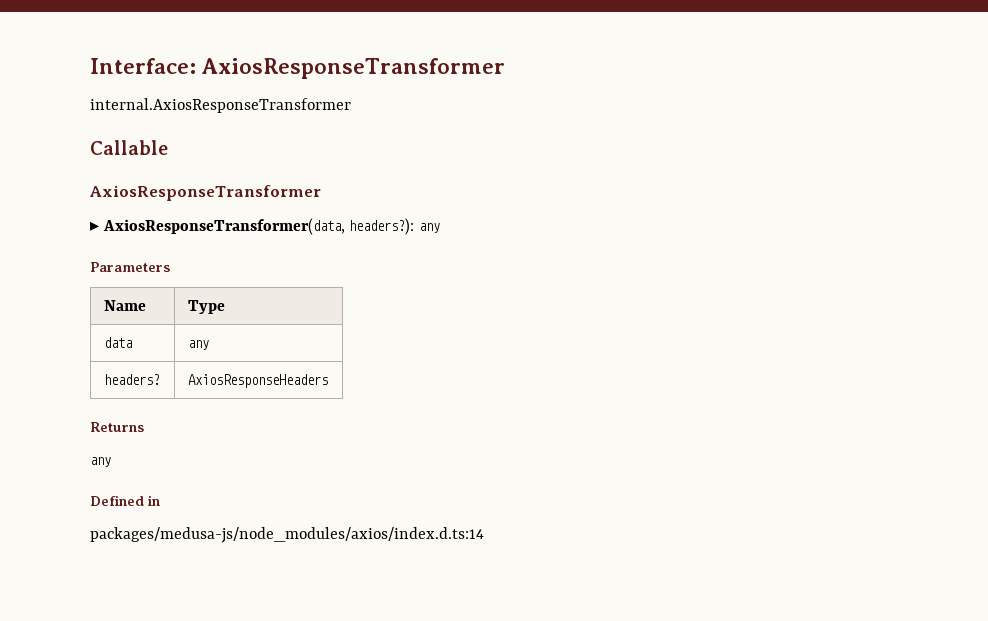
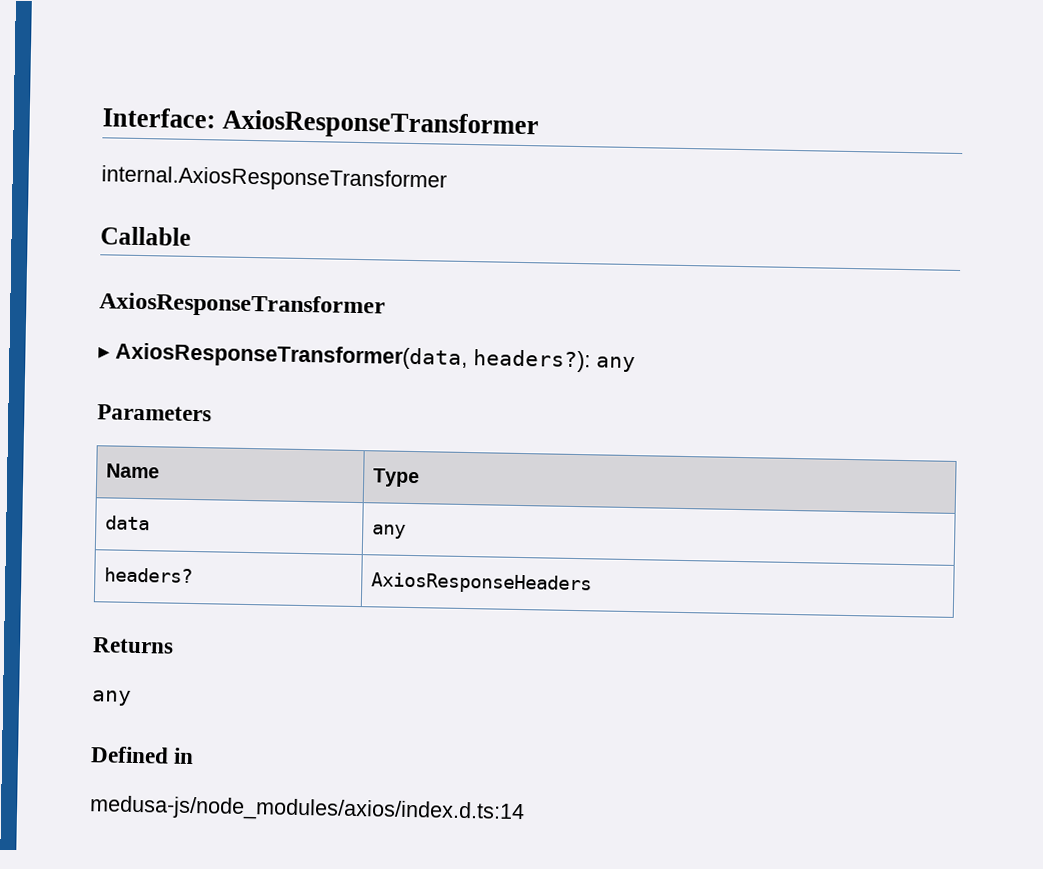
- packages/medusa-js/node_modules/axios/index.d.ts:14
+ medusa-js/node_modules/axios/index.d.ts:14

